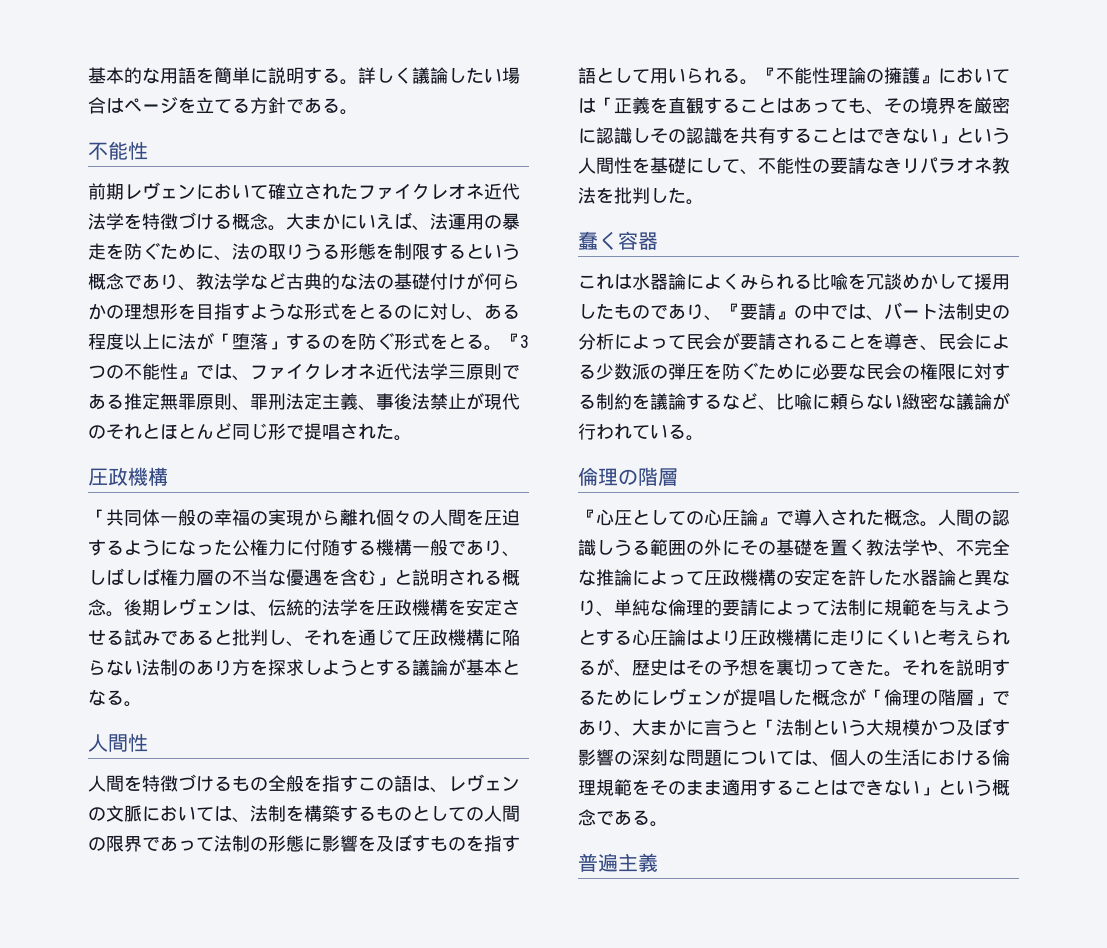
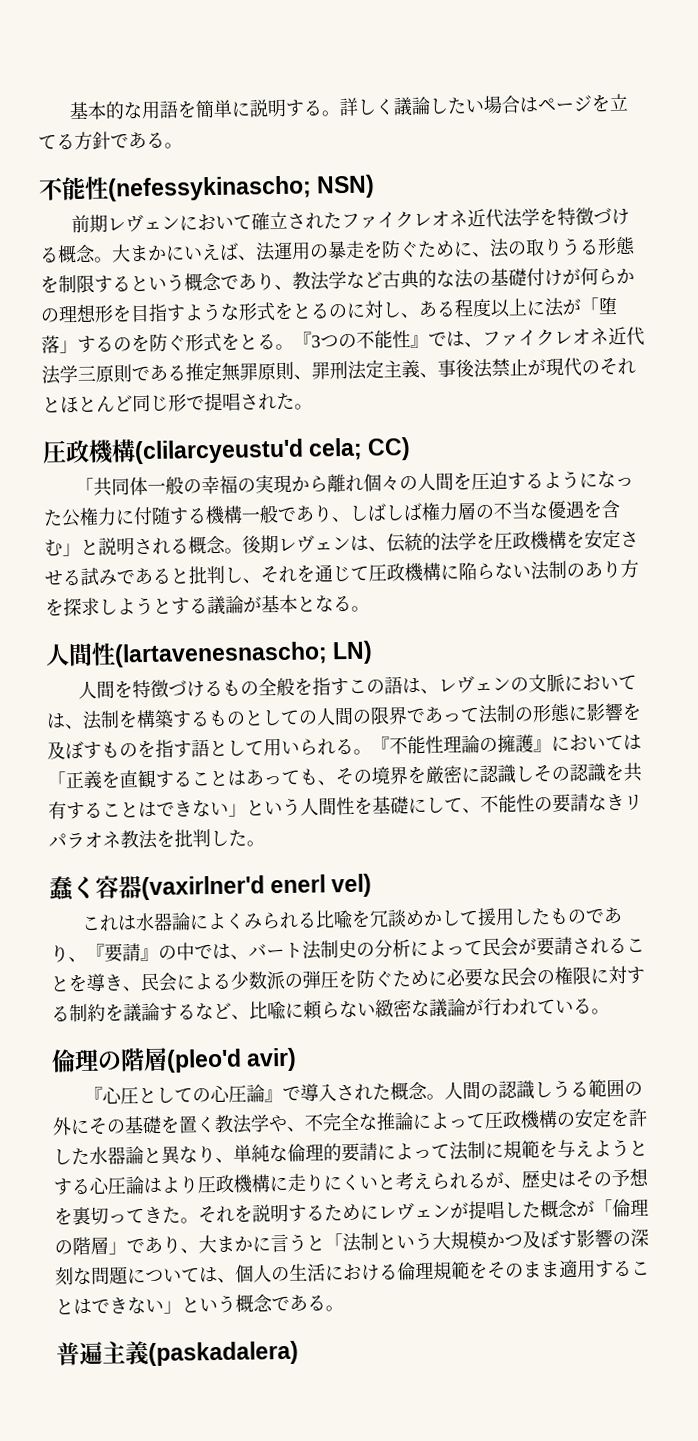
  詳しく議論したい場合はページを立てる方針である。
- 不能性
+ 不能性(nefessykinascho; NSN)
  『3つの不能性』では、ファイクレオネ近代法学三原則である推定無罪原則、罪刑法定主義、事後法禁止が現代のそれとほとんど同じ形で提唱された。
- 圧政機構
+ 圧政機構(clilarcyeustu'd cela; CC)
  後期レヴェンは、伝統的法学を圧政機構を安定させる試みであると批判し、それを通じて圧政機構に陥らない法制のあり方を探求しようとする議論が基本となる。
- 人間性
+ 人間性(lartavenesnascho; LN)
- 蠢く容器
+ 蠢く容器(vaxirlner'd enerl vel)
  これは水器論によくみられる比喩を冗談めかして援用したものであり、『要請』の中では、バート法制史の分析によって民会が要請されることを導き、民会による少数派の弾圧を防ぐために必要な民会の権限に対する制約を議論するなど、比喩に頼らない緻密な議論が行われている。
- 倫理の階層
+ 倫理の階層(pleo'd avir)
- 普遍主義
+ 普遍主義(paskadalera)

